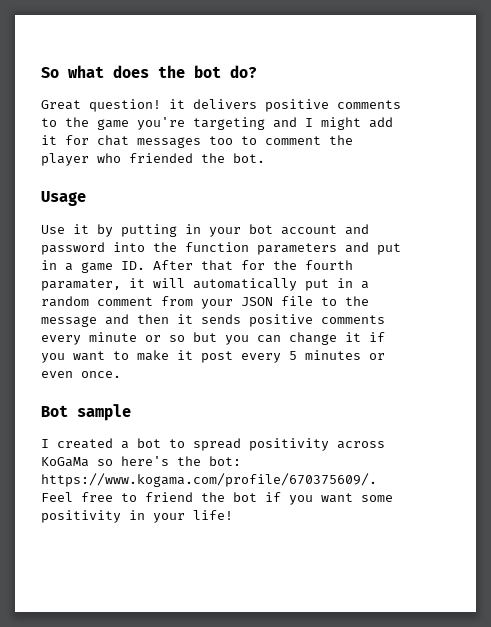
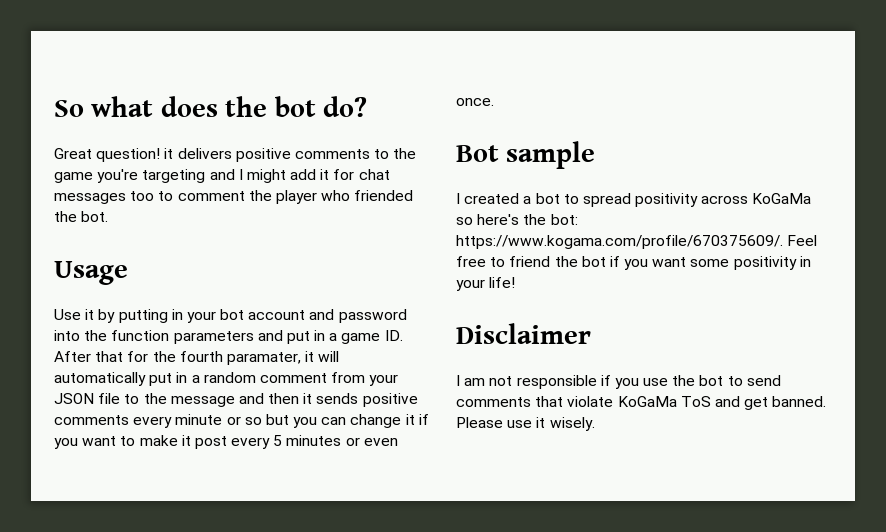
+ Disclaimer
+ I am not responsible if you use the bot to send comments that violate KoGaMa ToS and get banned. Please use it wisely.

